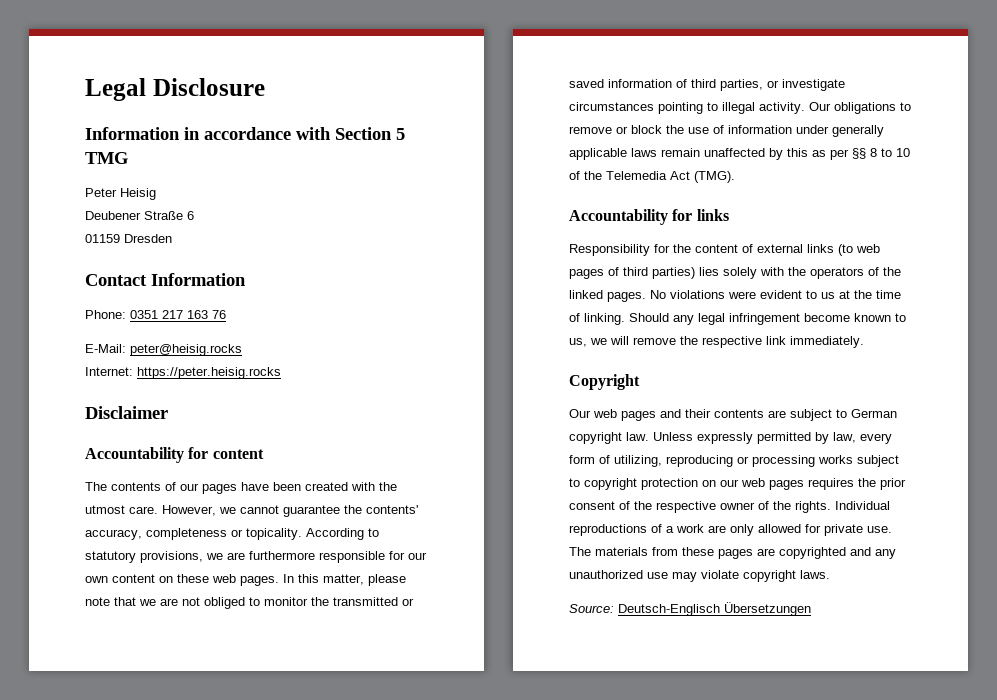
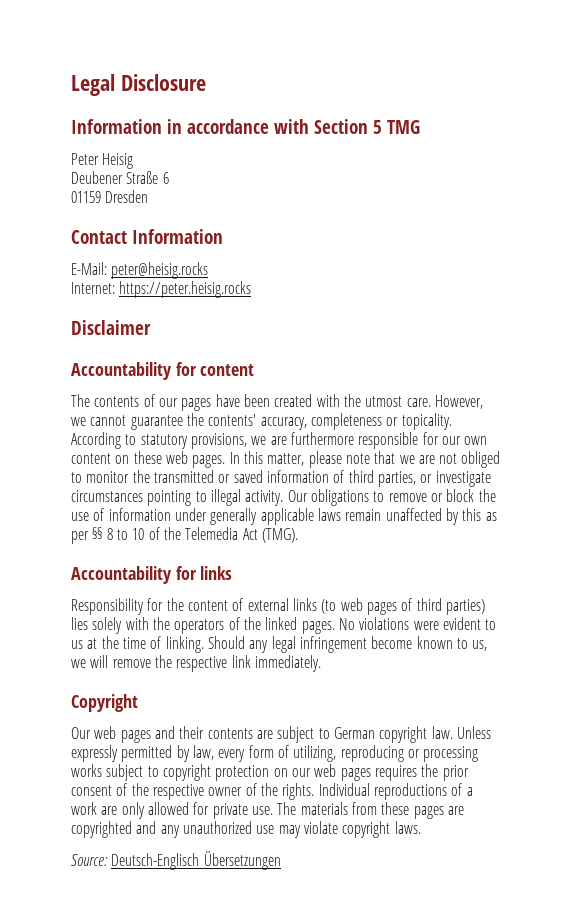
- Phone: 0351 217 163 76

